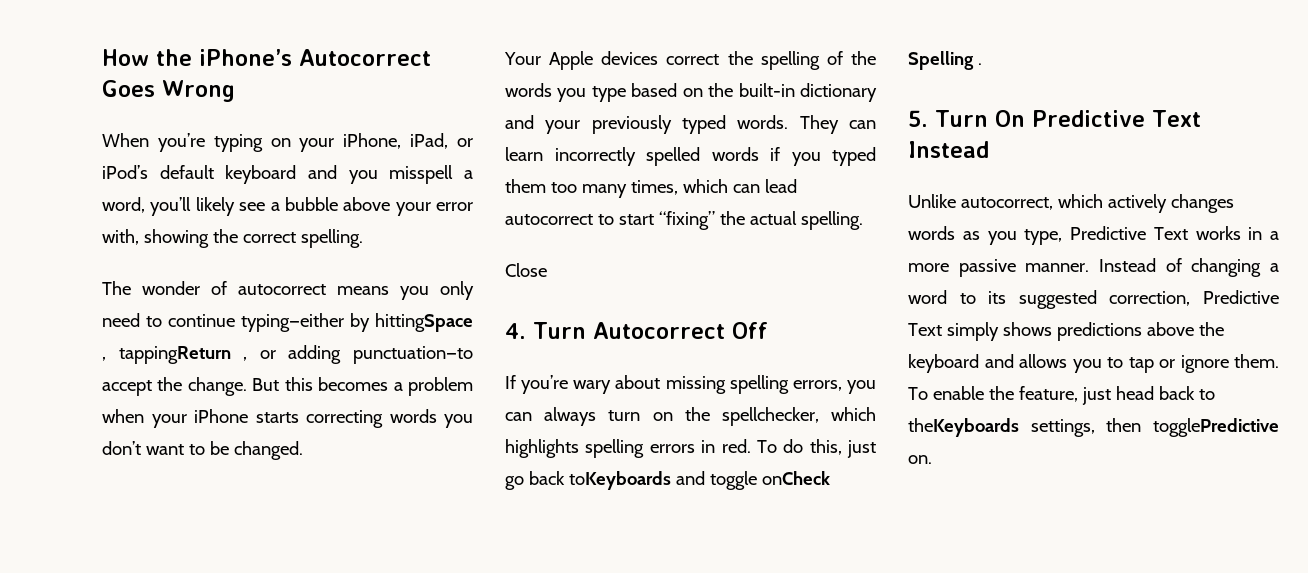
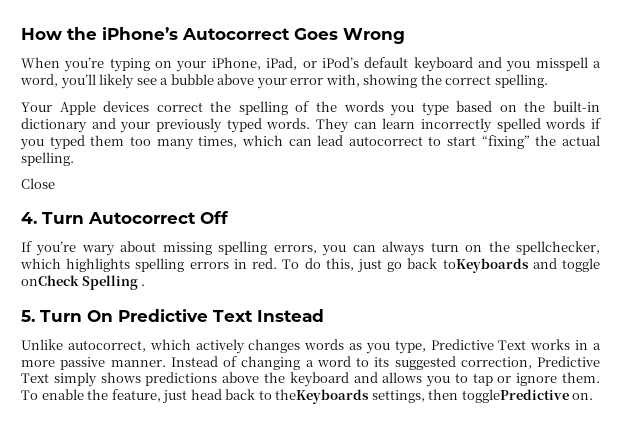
- The wonder of autocorrect means you only need to continue typing—either by hittingSpace , tappingReturn , or adding punctuation—to accept the change. But this becomes a problem when your iPhone starts correcting words you don’t want to be changed.

